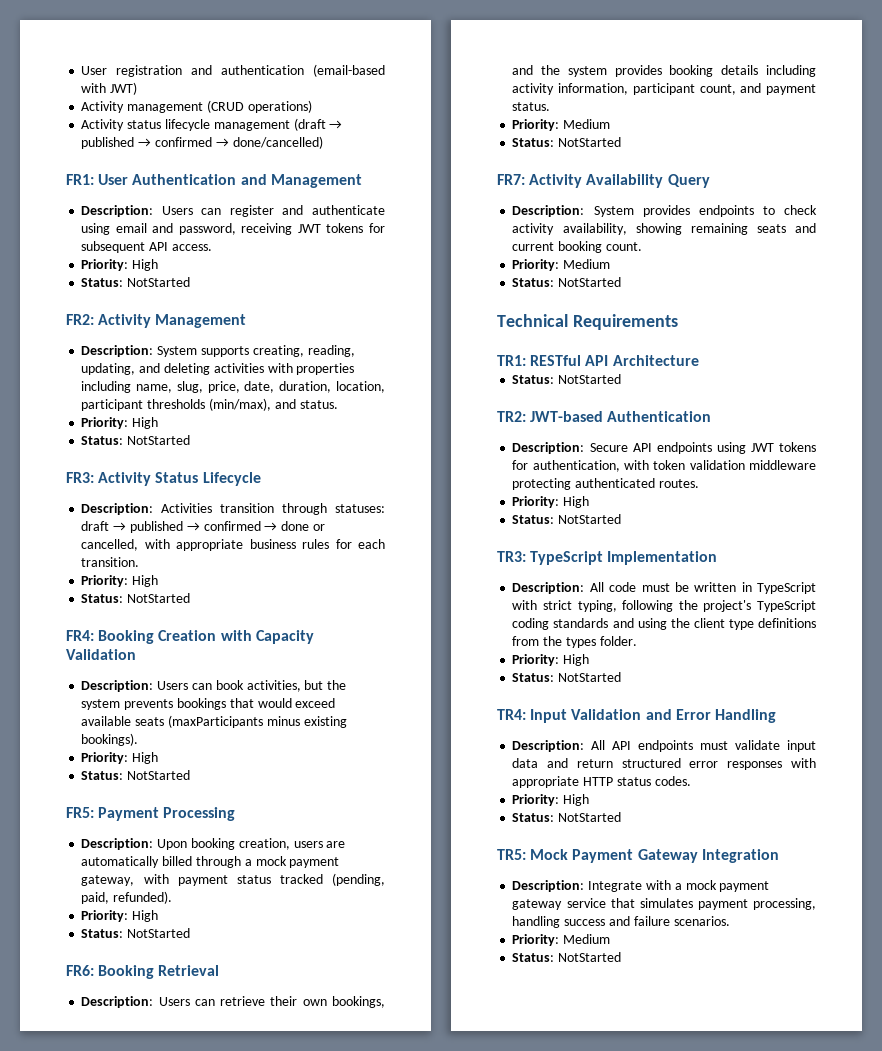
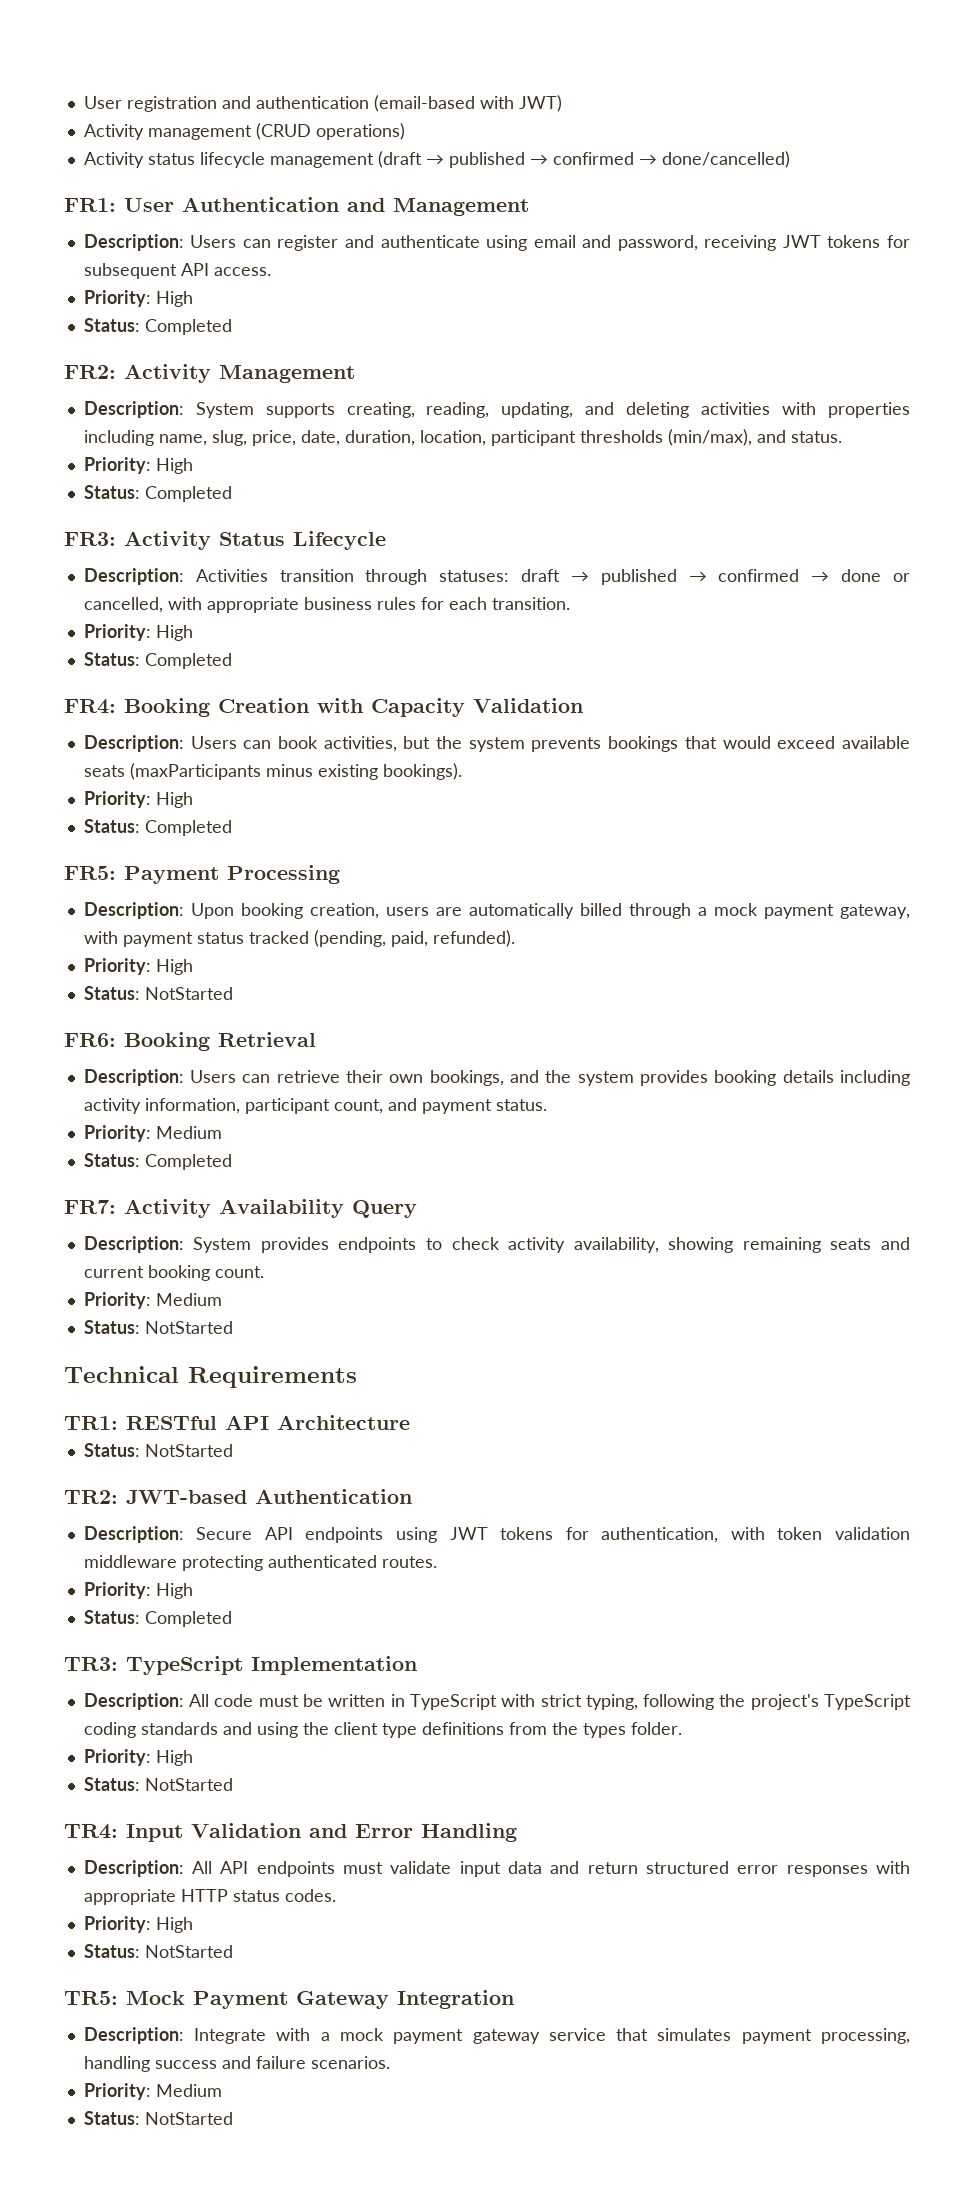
  Description: Users can register and authenticate using email and password, receiving JWT tokens for subsequent API access.
  Priority: High
- Status: NotStarted
+ Status: Completed
  Description: System supports creating, reading, updating, and deleting activities with properties including name, slug, price, date, duration, location, participant thresholds (min/max), and status.
  Priority: High
- Status: NotStarted
+ Status: Completed
  Description: Activities transition through statuses: draft → published → confirmed → done or cancelled, with appropriate business rules for each transition.
  Priority: High
- Status: NotStarted
+ Status: Completed
  Description: Users can book activities, but the system prevents bookings that would exceed available seats (maxParticipants minus existing bookings).
  Priority: High
- Status: NotStarted
+ Status: Completed
  Description: Users can retrieve their own bookings, and the system provides booking details including activity information, participant count, and payment status.
  Priority: Medium
- Status: NotStarted
+ Status: Completed
  Description: Secure API endpoints using JWT tokens for authentication, with token validation middleware protecting authenticated routes.
  Priority: High
- Status: NotStarted
+ Status: Completed

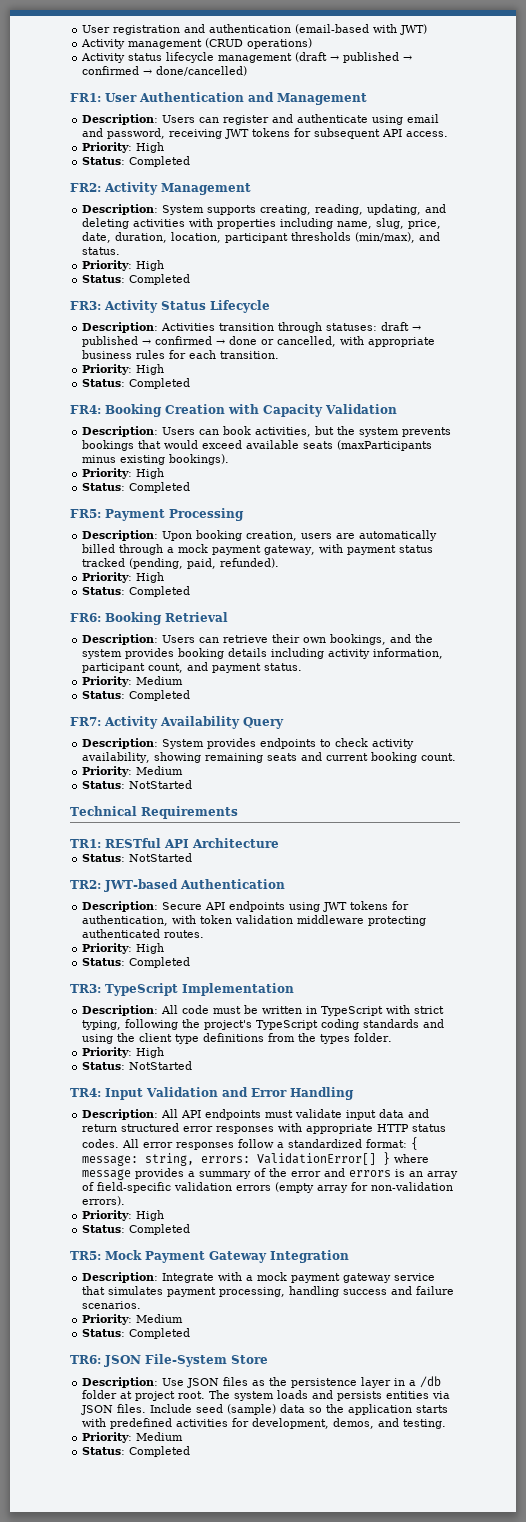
  Description: Upon booking creation, users are automatically billed through a mock payment gateway, with payment status tracked (pending, paid, refunded).
  Priority: High
- Status: NotStarted
+ Status: Completed
- Description: All API endpoints must validate input data and return structured error responses with appropriate HTTP status codes.
+ Description: All API endpoints must validate input data and return structured error responses with appropriate HTTP status codes. All error responses follow a standardized format: { message: string, errors: ValidationError[] } where message provides a summary of the error and errors is an array of field-specific validation errors (empty array for non-validation errors).
  Priority: High
- Status: NotStarted
+ Status: Completed
  Description: Integrate with a mock payment gateway service that simulates payment processing, handling success and failure scenarios.
  Priority: Medium
- Status: NotStarted
+ Status: Completed
+ TR6: JSON File-System Store
+ Description: Use JSON files as the persistence layer in a /db folder at project root. The system loads and persists entities via JSON files. Include seed (sample) data so the application starts with predefined activities for development, demos, and testing.
+ Priority: Medium
+ Status: Completed

